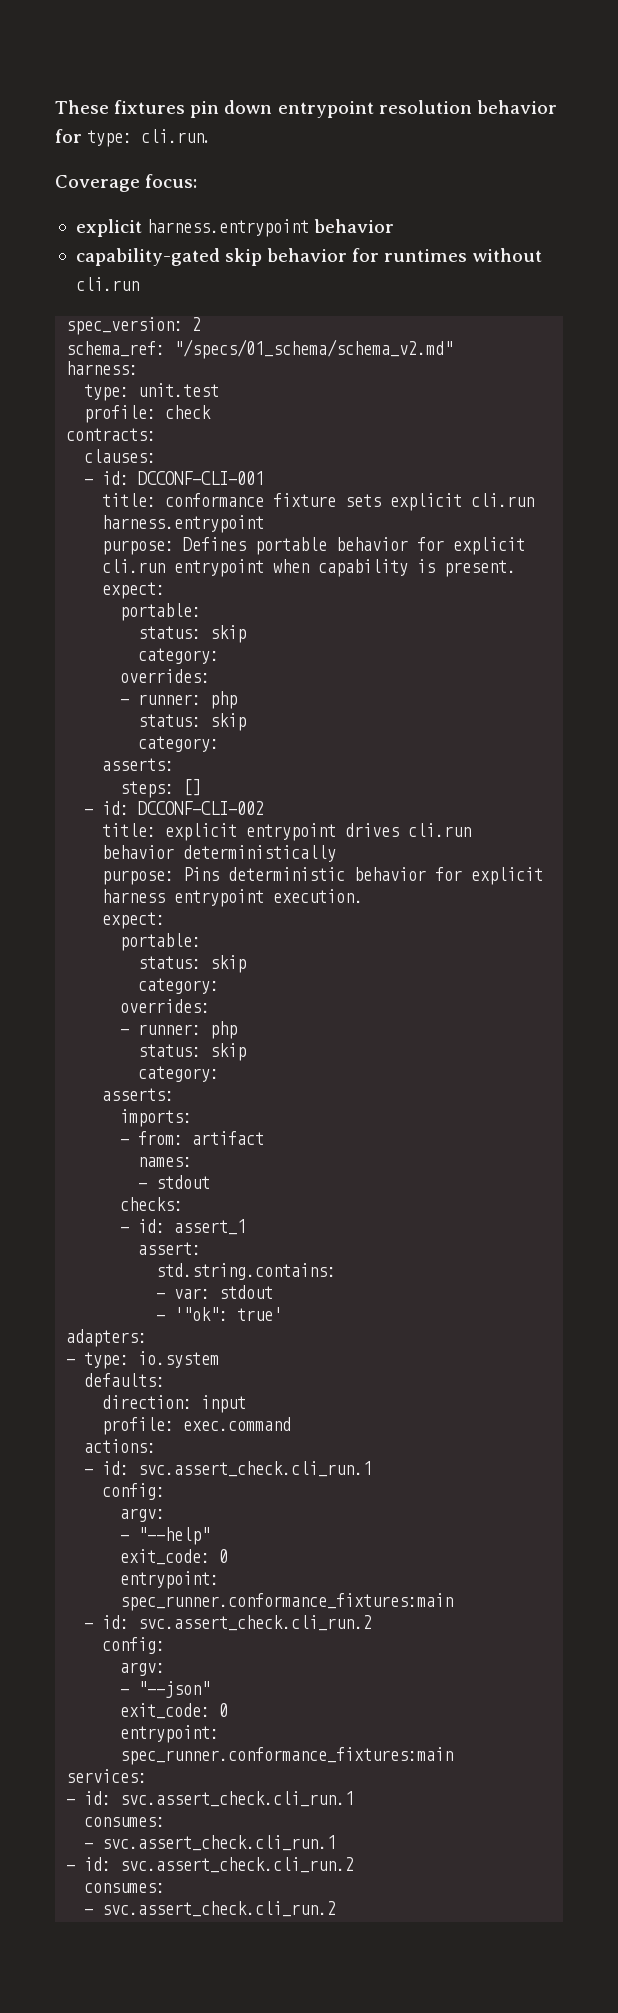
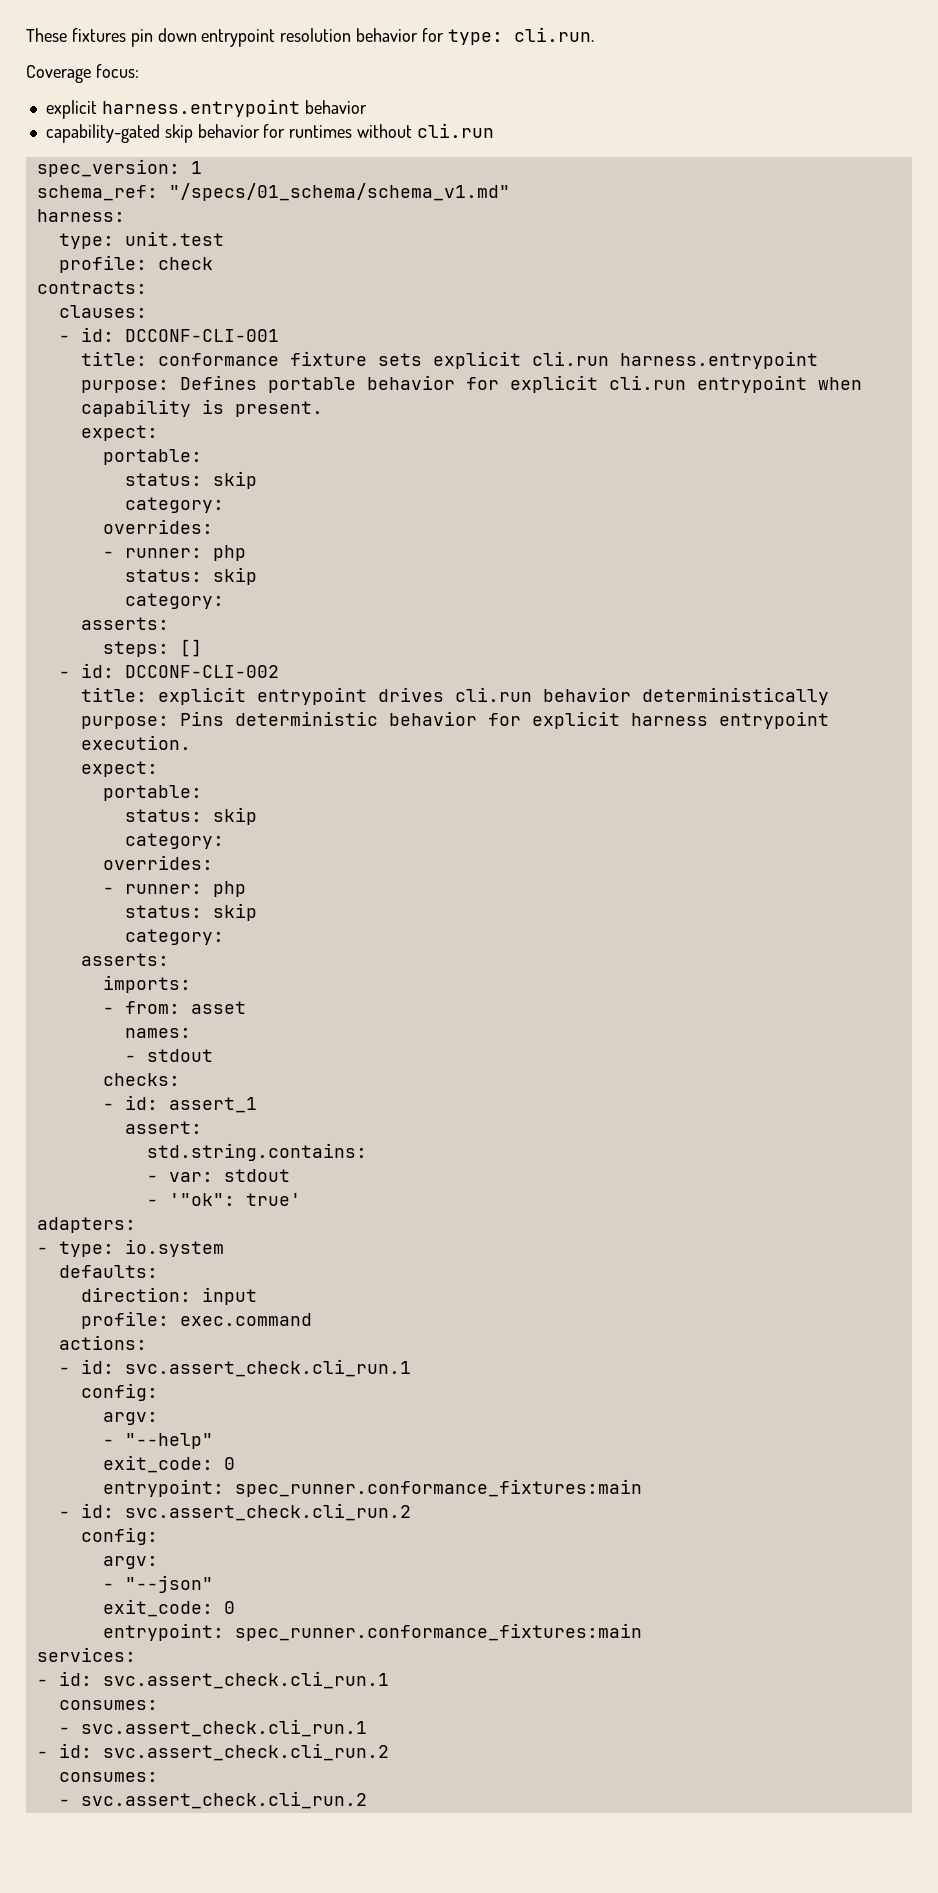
- spec_version: 2
+ spec_version: 1
- schema_ref: "/specs/01_schema/schema_v2.md"
+ schema_ref: "/specs/01_schema/schema_v1.md"
- - from: artifact
+ - from: asset

